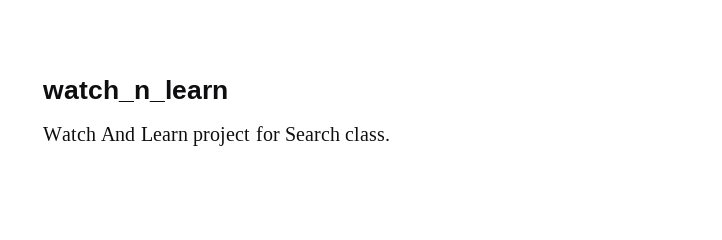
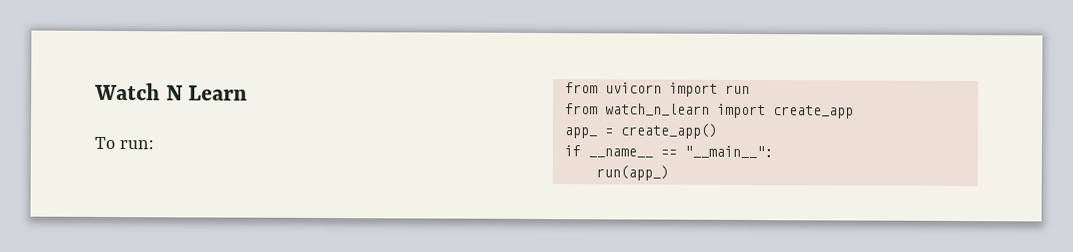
- watch_n_learn
- Watch And Learn project for Search class.
+ Watch N Learn
+ To run:
+ from uvicorn import run
+ from watch_n_learn import create_app
+ app_ = create_app()
+ if __name__ == "__main__":
+ run(app_)

